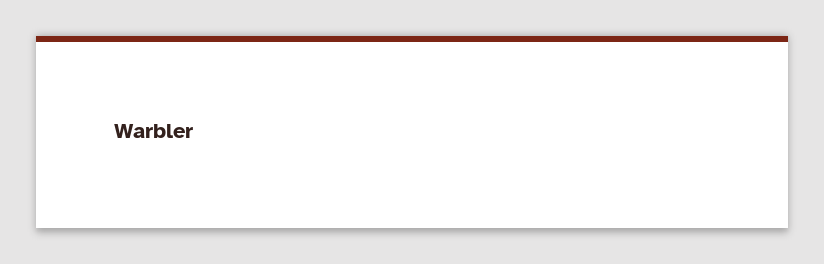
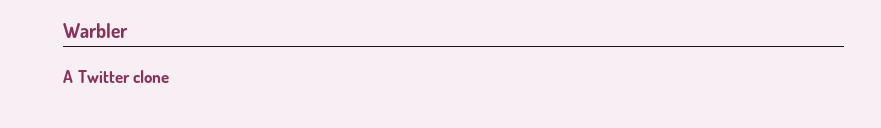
+ A Twitter clone

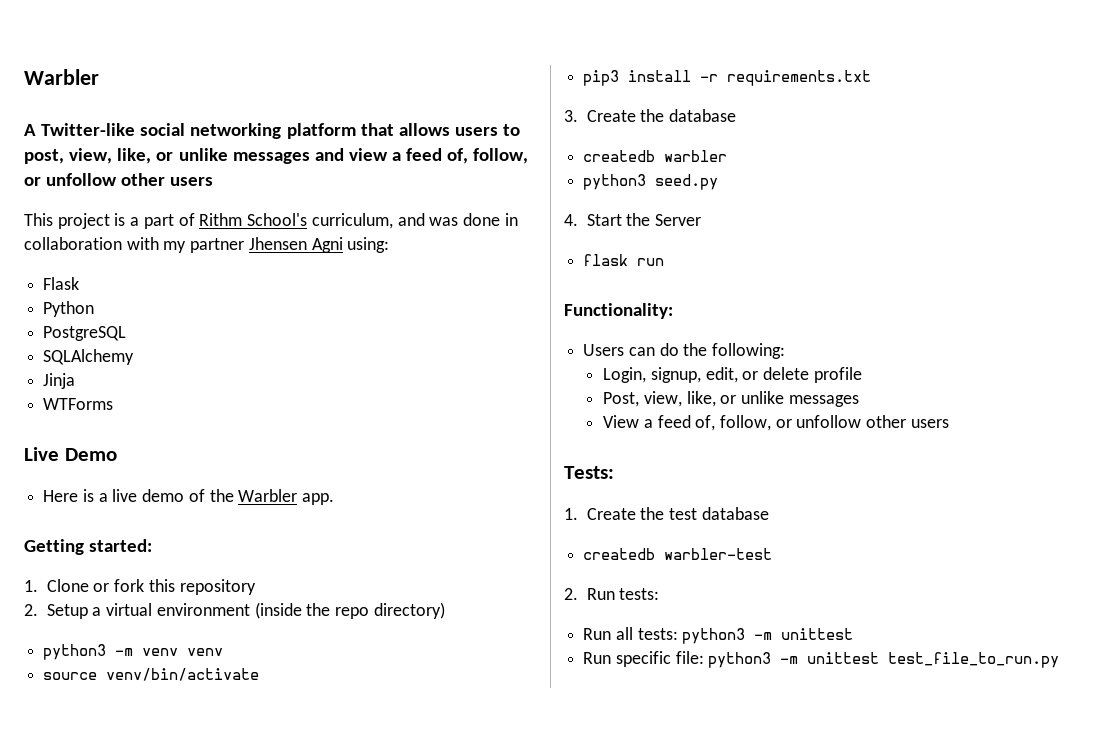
- A Twitter clone
+ A Twitter-like social networking platform that allows users to post, view, like, or unlike messages and view a feed of, follow, or unfollow other users
+ This project is a part of Rithm School's curriculum, and was done in collaboration with my partner Jhensen Agni using:
+ Flask
+ Python
+ PostgreSQL
+ SQLAlchemy
+ Jinja
+ WTForms
+ Live Demo
+ Here is a live demo of the Warbler app.
+ Getting started:
+ 1. Clone or fork this repository
+ 2. Setup a virtual environment (inside the repo directory)
+ python3 -m venv venv
+ source venv/bin/activate
+ pip3 install -r requirements.txt
+ 3. Create the database
+ createdb warbler
+ python3 seed.py
+ 4. Start the Server
+ flask run
+ Functionality:
+ Users can do the following:
+ Login, signup, edit, or delete profile
+ Post, view, like, or unlike messages
+ View a feed of, follow, or unfollow other users
+ Tests:
+ 1. Create the test database
+ createdb warbler-test
+ 2. Run tests:
+ Run all tests: python3 -m unittest
+ Run specific file: python3 -m unittest test_file_to_run.py

